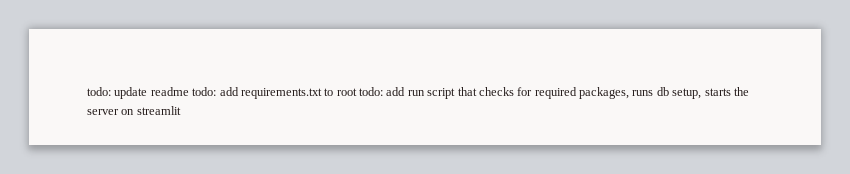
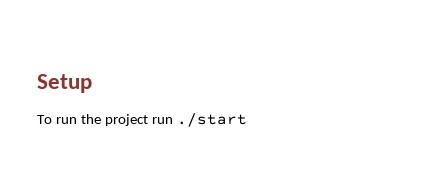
- todo: update readme todo: add requirements.txt to root todo: add run script that checks for required packages, runs db setup, starts the server on streamlit
+ Setup
+ To run the project run ./start

